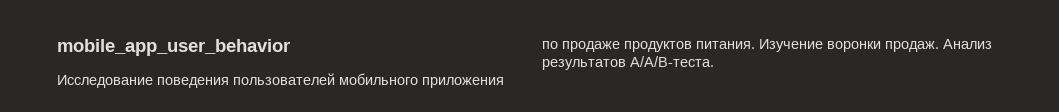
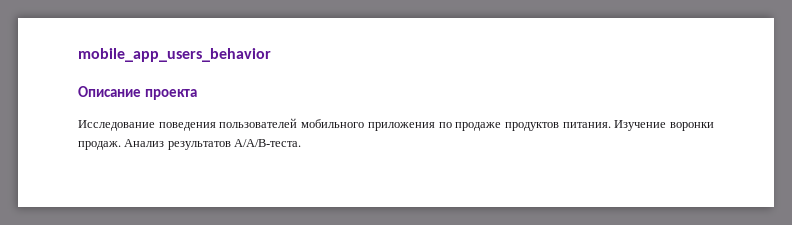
- mobile_app_user_behavior
+ mobile_app_users_behavior
+ Описание проекта

